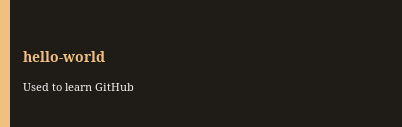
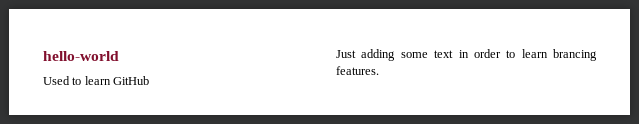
+ Just adding some text in order to learn brancing features.

